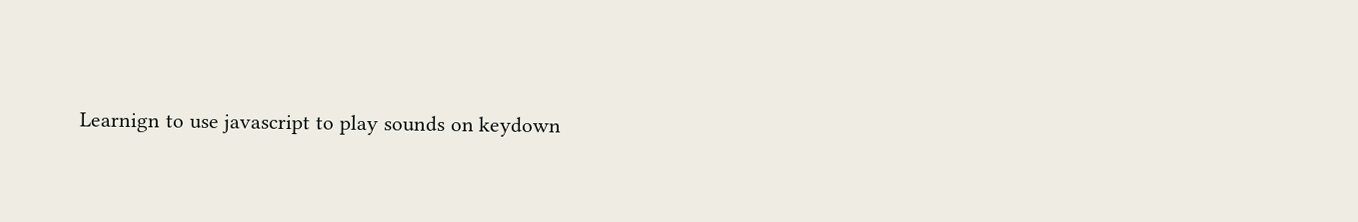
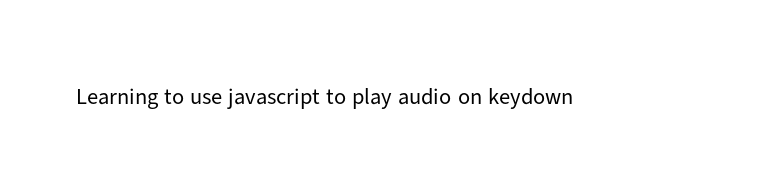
- Learnign to use javascript to play sounds on keydown
+ Learning to use javascript to play audio on keydown

